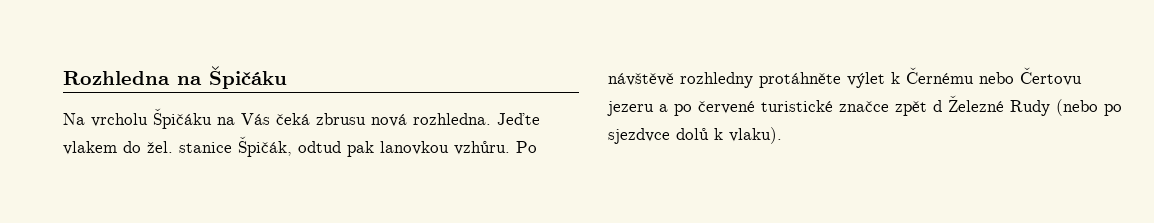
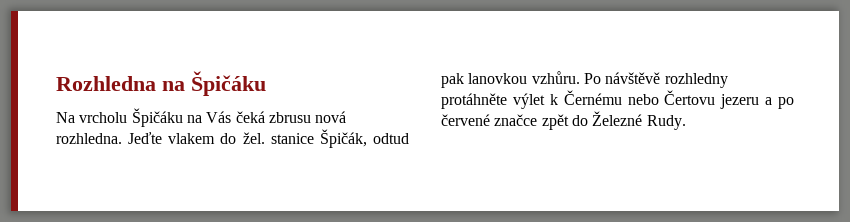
- Po návštěvě rozhledny protáhněte výlet k Černému nebo Čertovu jezeru a po červené turistické značce zpět d Železné Rudy (nebo po sjezdvce dolů k vlaku).
+ Po návštěvě rozhledny protáhněte výlet k Černému nebo Čertovu jezeru a po červené značce zpět do Železné Rudy.

